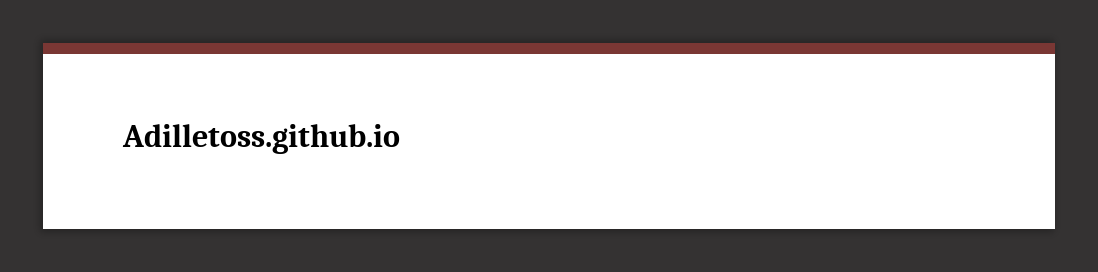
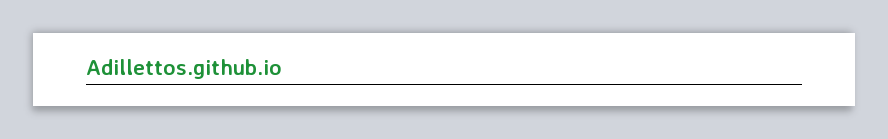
- Adilletoss.github.io
+ Adillettos.github.io

